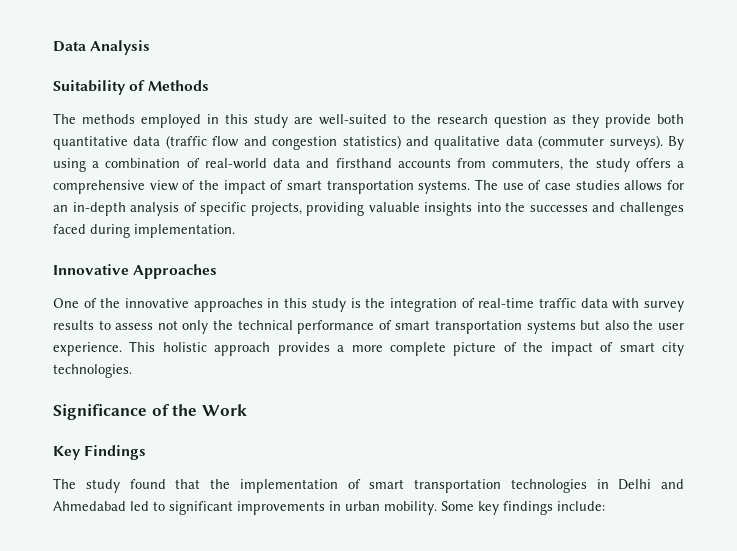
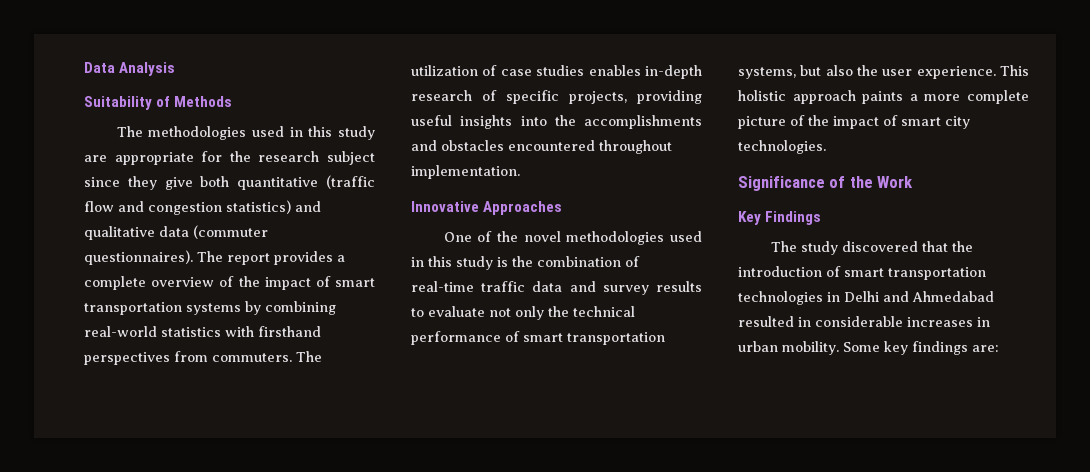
- The methods employed in this study are well-suited to the research question as they provide both quantitative data (traffic flow and congestion statistics) and qualitative data (commuter surveys). By using a combination of real-world data and firsthand accounts from commuters, the study offers a comprehensive view of the impact of smart transportation systems. The use of case studies allows for an in-depth analysis of specific projects, providing valuable insights into the successes and challenges faced during implementation.
+ The methodologies used in this study are appropriate for the research subject since they give both quantitative (traffic flow and congestion statistics) and qualitative data (commuter questionnaires). The report provides a complete overview of the impact of smart transportation systems by combining real-world statistics with firsthand perspectives from commuters. The utilization of case studies enables in-depth research of specific projects, providing useful insights into the accomplishments and obstacles encountered throughout implementation.
- One of the innovative approaches in this study is the integration of real-time traffic data with survey results to assess not only the technical performance of smart transportation systems but also the user experience.
+ One of the novel methodologies used in this study is the combination of real-time traffic data and survey results to evaluate not only the technical performance of smart transportation systems, but also the user experience.
- This holistic approach provides a more complete picture of the impact of smart city technologies.
+ This holistic approach paints a more complete picture of the impact of smart city technologies.
- The study found that the implementation of smart transportation technologies in Delhi and Ahmedabad led to significant improvements in urban mobility.
+ The study discovered that the introduction of smart transportation technologies in Delhi and Ahmedabad resulted in considerable increases in urban mobility.
- Some key findings include:
+ Some key findings are:

